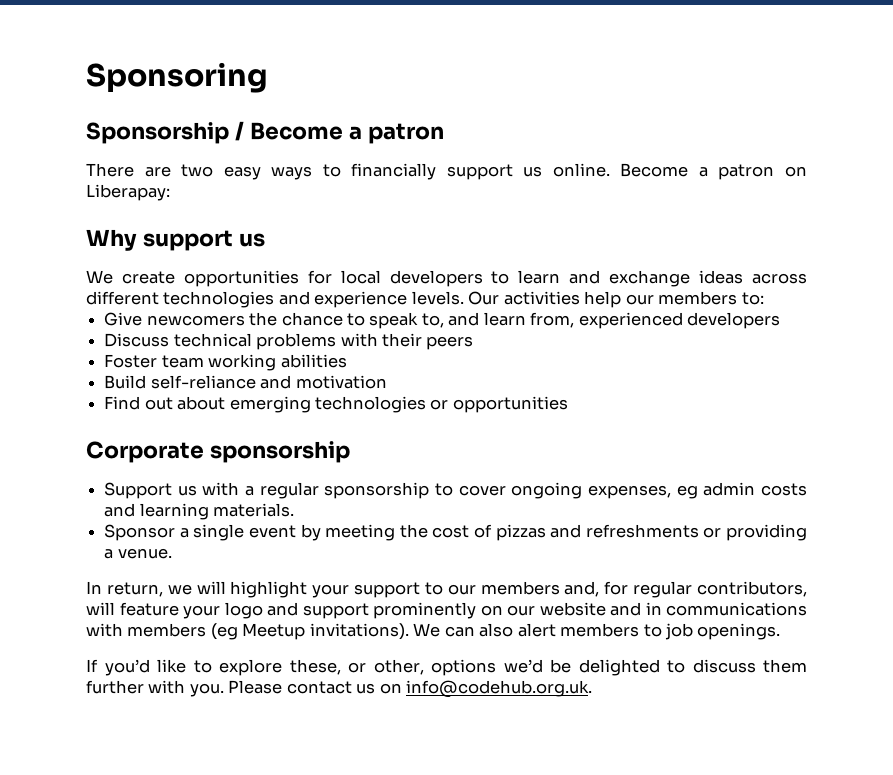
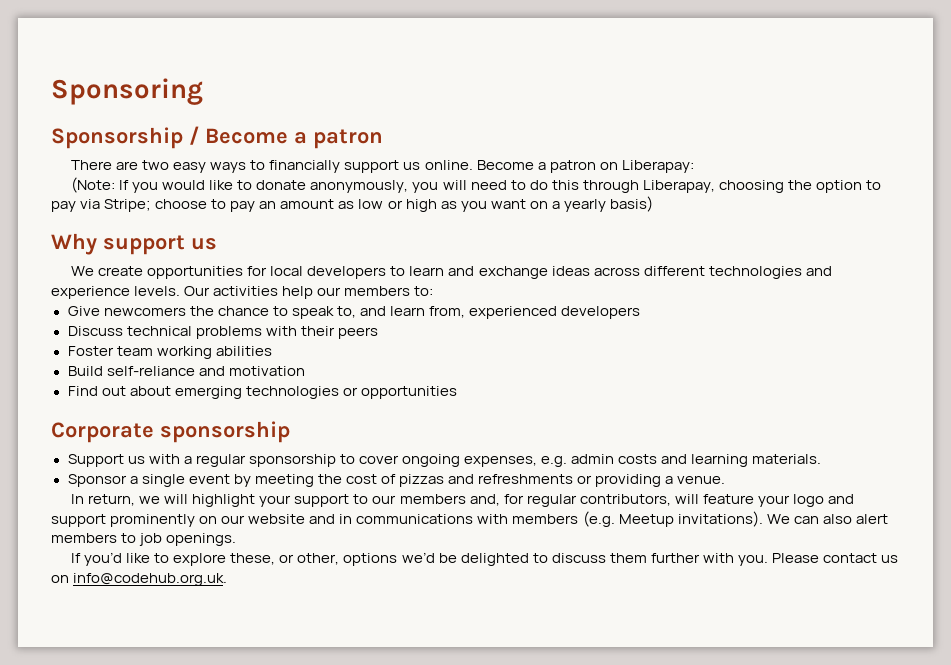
+ (Note: If you would like to donate anonymously, you will need to do this through Liberapay, choosing the option to pay via Stripe; choose to pay an amount as low or high as you want on a yearly basis)
- Support us with a regular sponsorship to cover ongoing expenses, eg admin costs and learning materials.
+ Support us with a regular sponsorship to cover ongoing expenses, e.g. admin costs and learning materials.
- In return, we will highlight your support to our members and, for regular contributors, will feature your logo and support prominently on our website and in communications with members (eg Meetup invitations).
+ In return, we will highlight your support to our members and, for regular contributors, will feature your logo and support prominently on our website and in communications with members (e.g. Meetup invitations).

